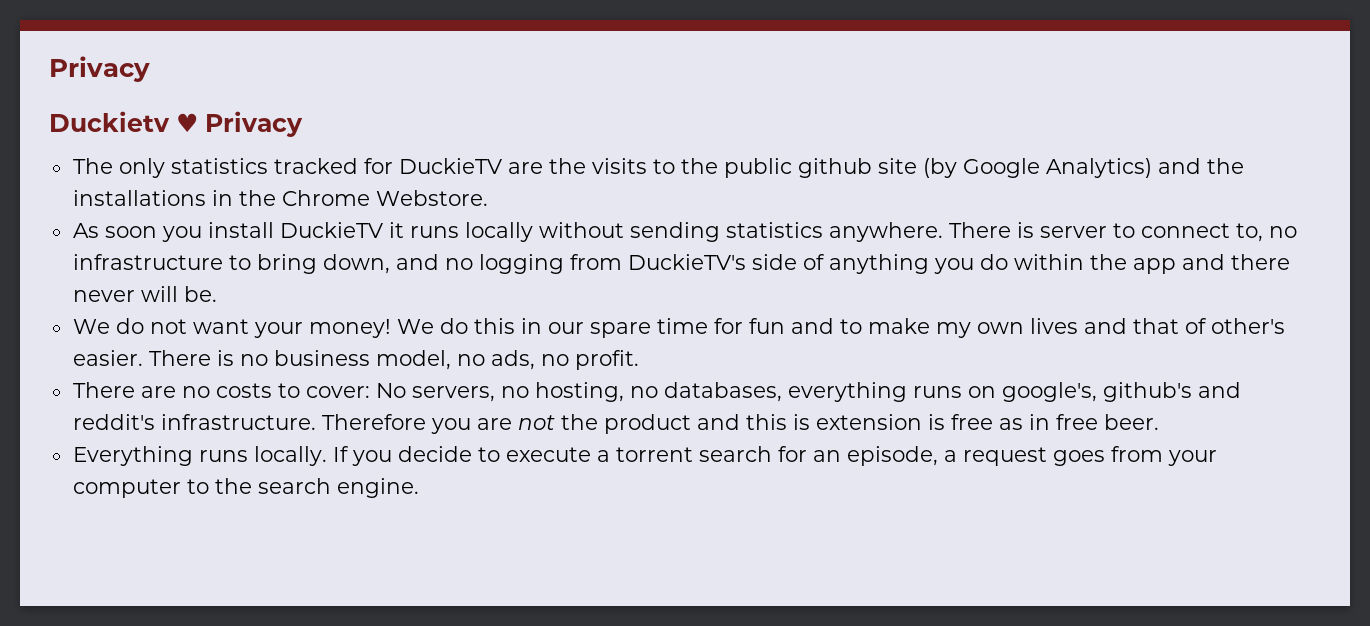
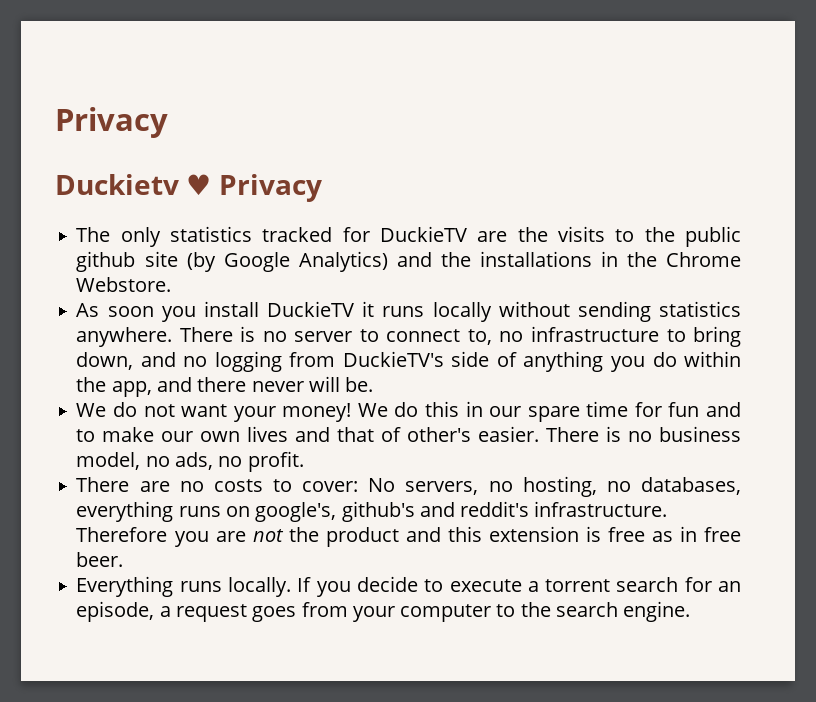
- There is server to connect to, no infrastructure to bring down, and no logging from DuckieTV's side of anything you do within the app and there never will be.
+ There is no server to connect to, no infrastructure to bring down, and no logging from DuckieTV's side of anything you do within the app, and there never will be.
- We do this in our spare time for fun and to make my own lives and that of other's easier.
+ We do this in our spare time for fun and to make our own lives and that of other's easier.
- Therefore you are not the product and this is extension is free as in free beer.
+ Therefore you are not the product and this extension is free as in free beer.

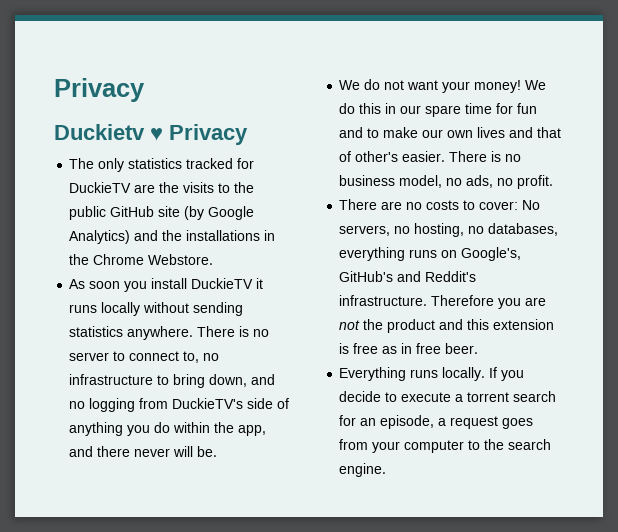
- The only statistics tracked for DuckieTV are the visits to the public github site (by Google Analytics) and the installations in the Chrome Webstore.
+ The only statistics tracked for DuckieTV are the visits to the public GitHub site (by Google Analytics) and the installations in the Chrome Webstore.
- There are no costs to cover: No servers, no hosting, no databases, everything runs on google's, github's and reddit's infrastructure.
+ There are no costs to cover: No servers, no hosting, no databases, everything runs on Google's, GitHub's and Reddit's infrastructure.

